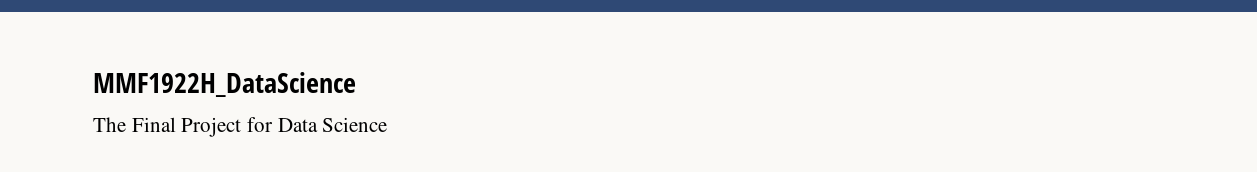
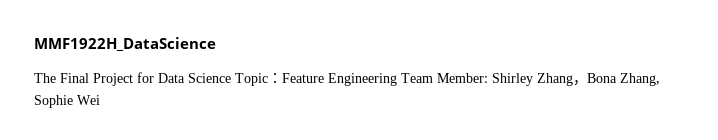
- The Final Project for Data Science
+ The Final Project for Data Science Topic：Feature Engineering Team Member: Shirley Zhang，Bona Zhang, Sophie Wei

